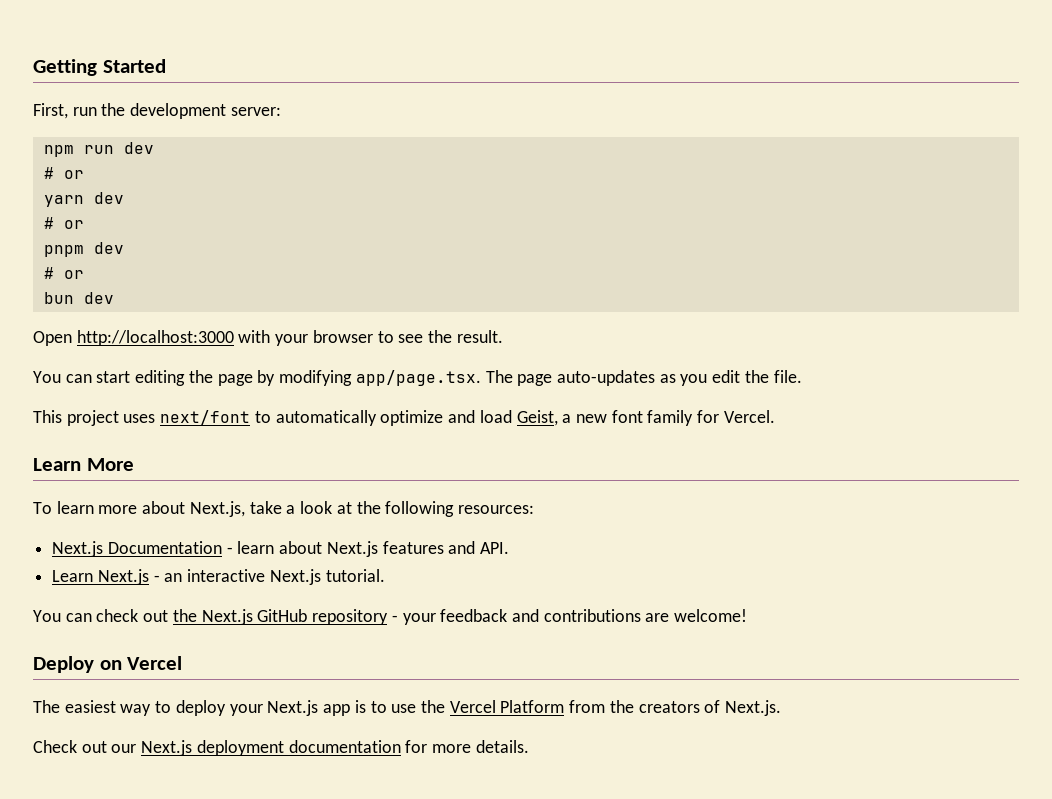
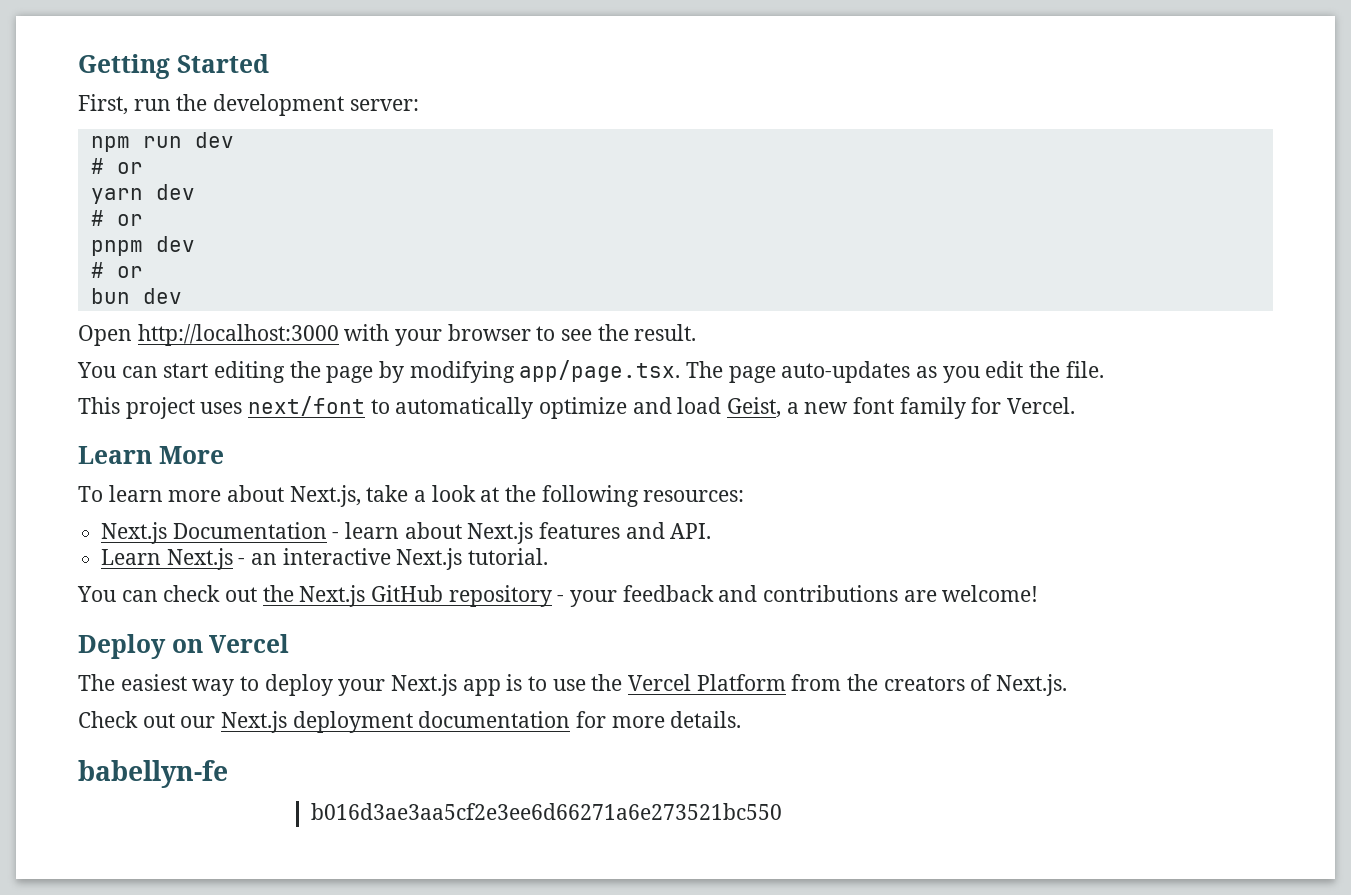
+ babellyn-fe
+ b016d3ae3aa5cf2e3ee6d66271a6e273521bc550

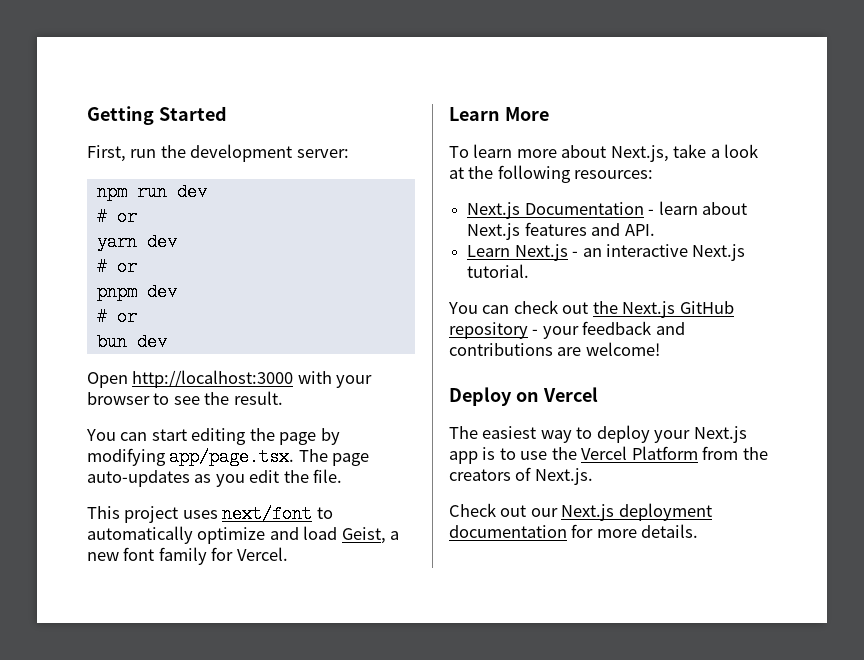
- babellyn-fe
- b016d3ae3aa5cf2e3ee6d66271a6e273521bc550

